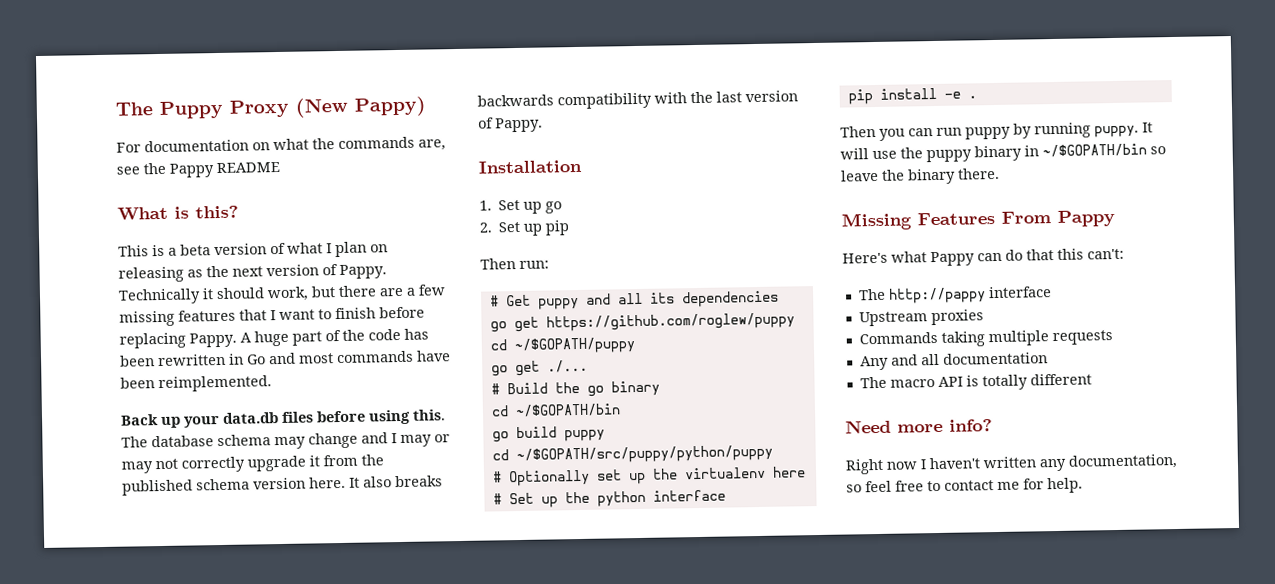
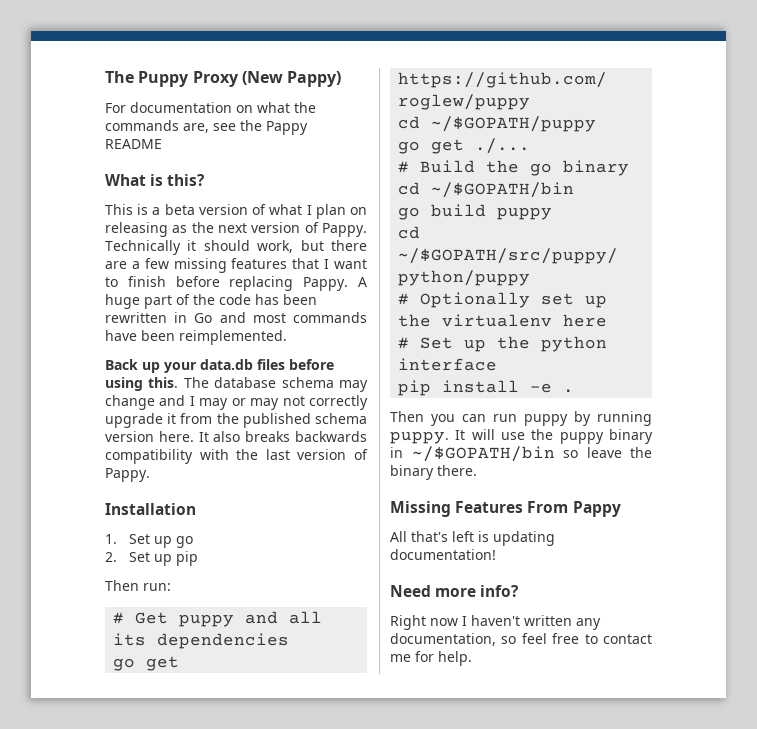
- Here's what Pappy can do that this can't:
- The http://pappy interface
- Upstream proxies
- Commands taking multiple requests
- Any and all documentation
- The macro API is totally different
+ All that's left is updating documentation!

